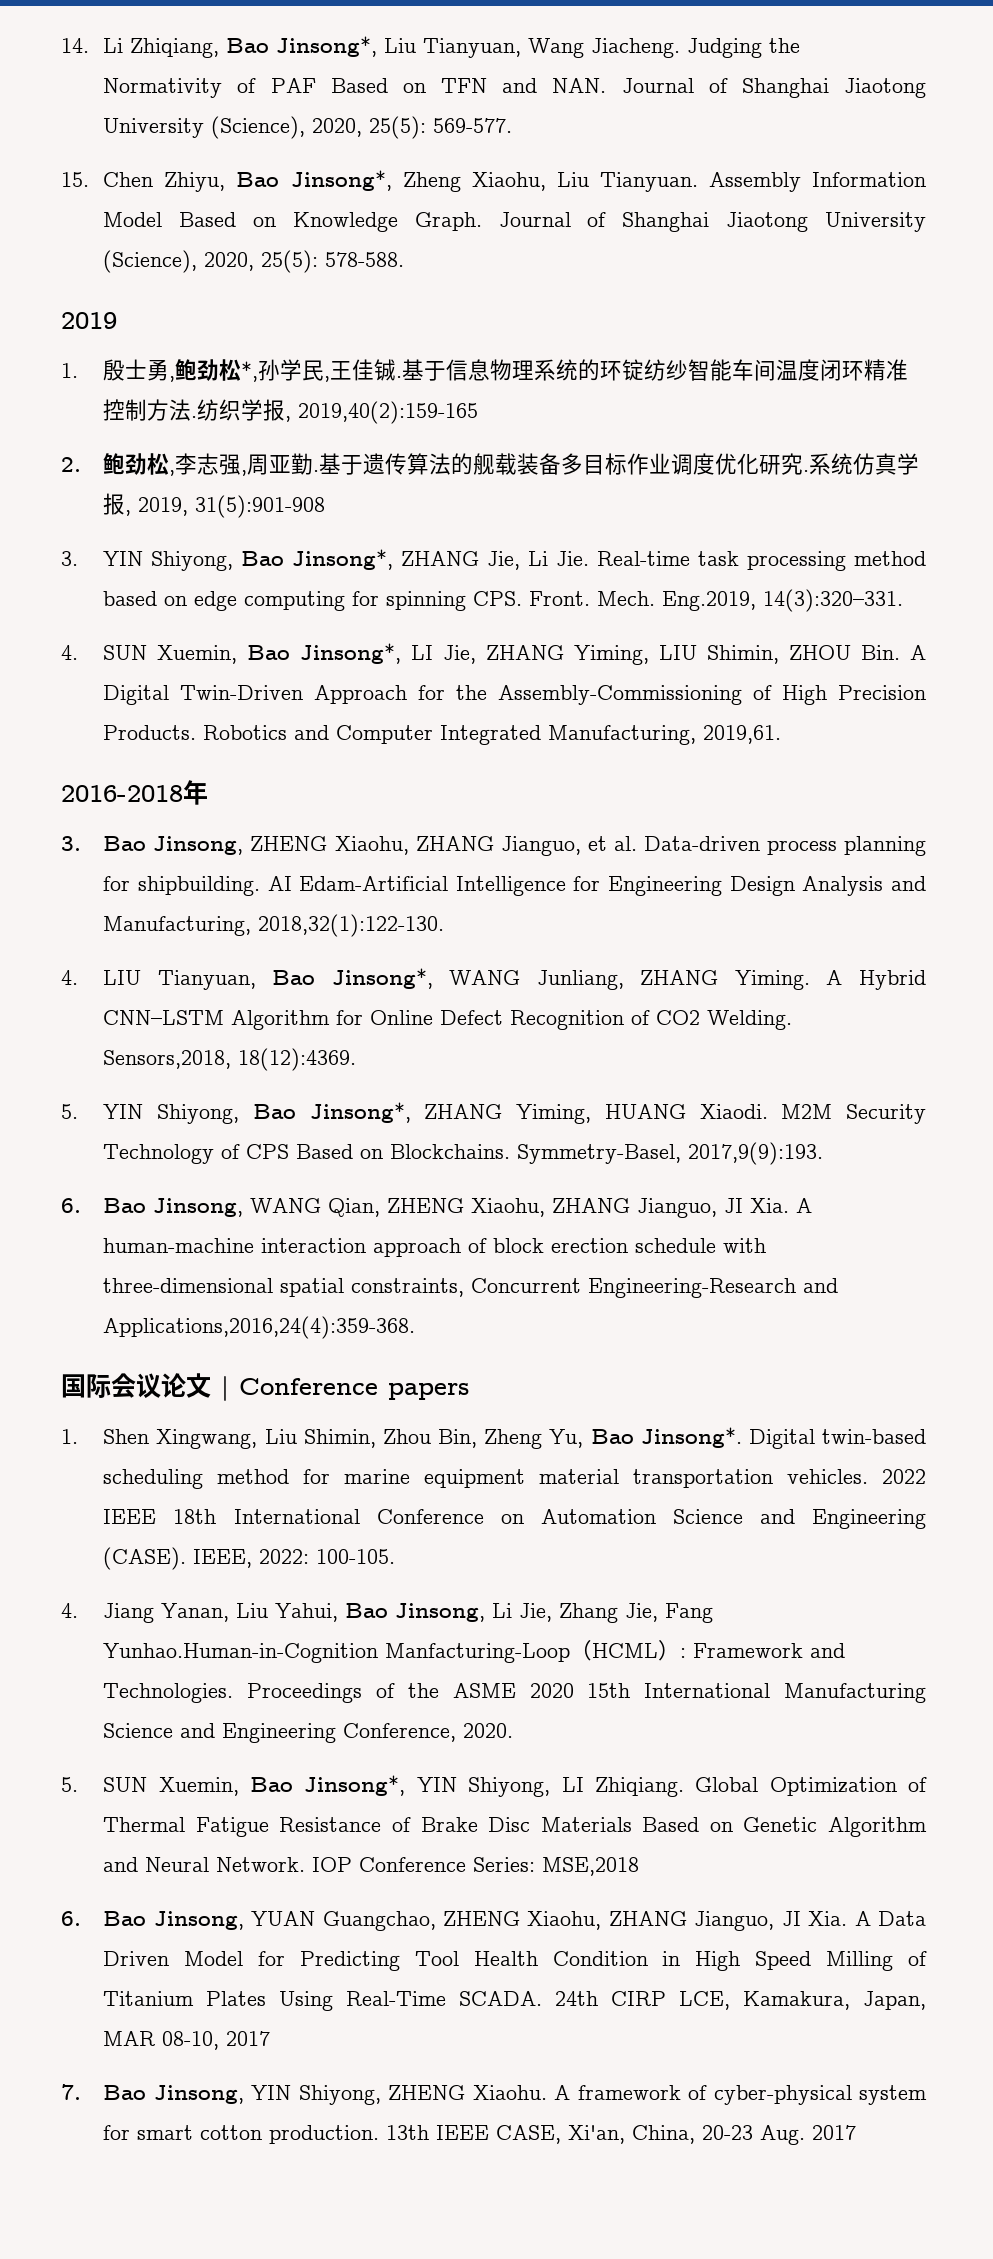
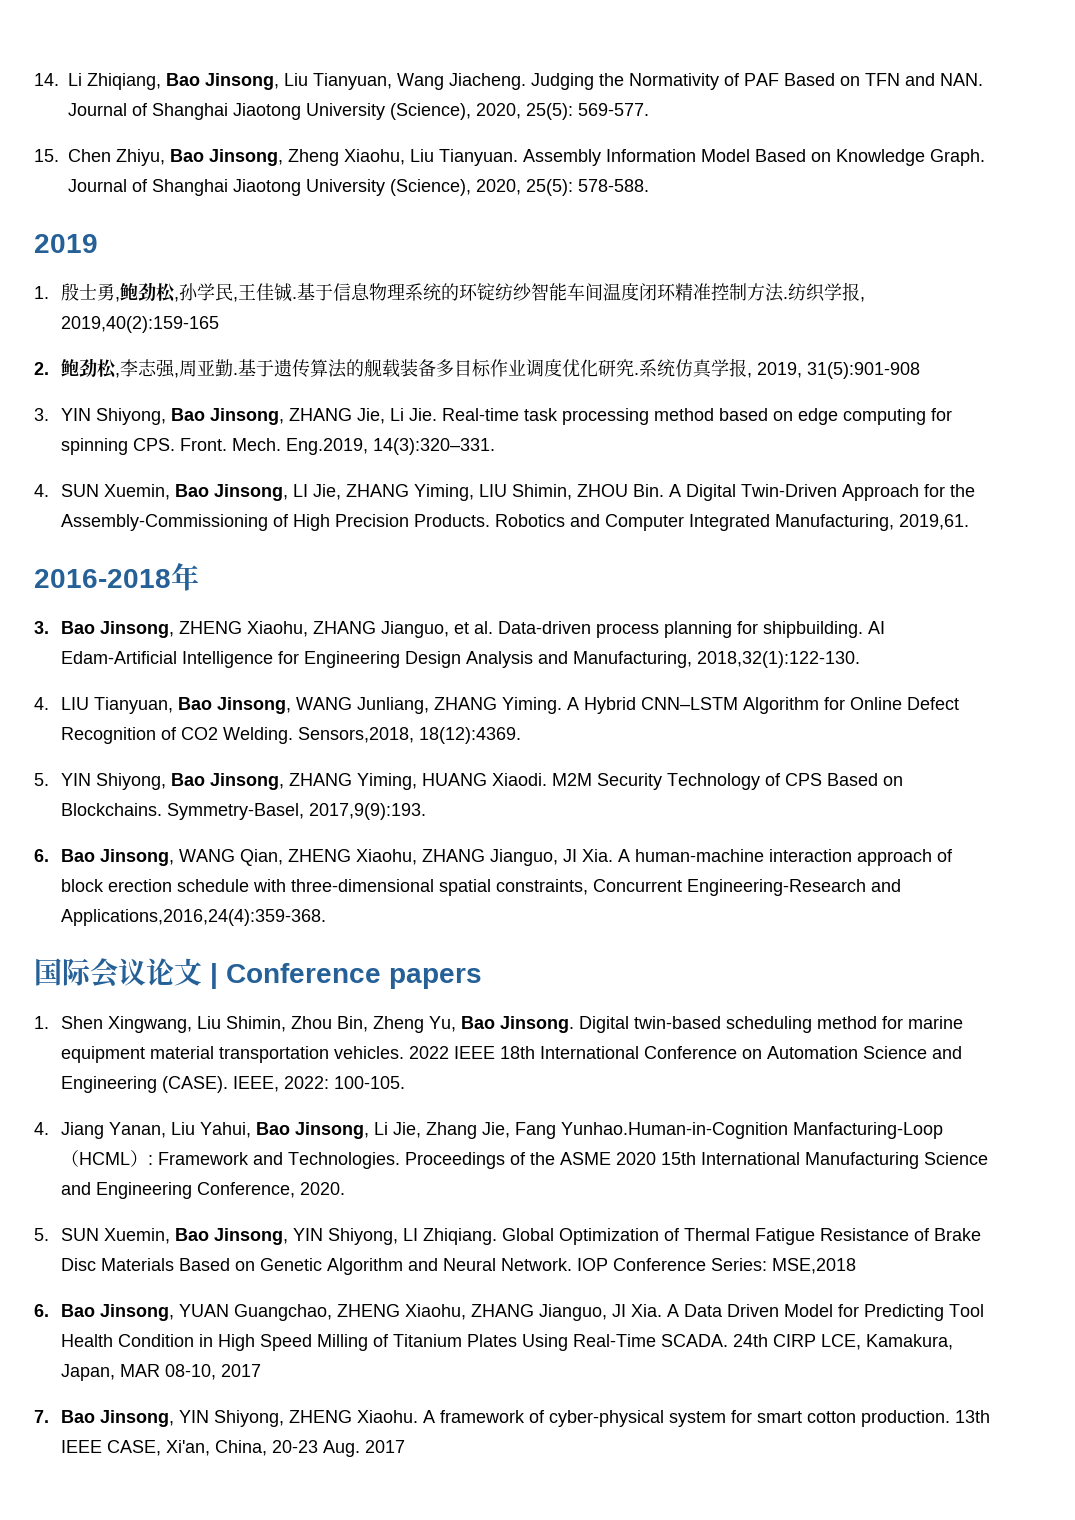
- 14. Li Zhiqiang, Bao Jinsong*, Liu Tianyuan, Wang Jiacheng.
+ 14. Li Zhiqiang, Bao Jinsong, Liu Tianyuan, Wang Jiacheng.
- 15. Chen Zhiyu, Bao Jinsong*, Zheng Xiaohu, Liu Tianyuan.
+ 15. Chen Zhiyu, Bao Jinsong, Zheng Xiaohu, Liu Tianyuan.
- 1.殷士勇,鲍劲松*,孙学民,王佳铖.
+ 1.殷士勇,鲍劲松,孙学民,王佳铖.
- 3. YIN Shiyong, Bao Jinsong*, ZHANG Jie, Li Jie. Real-time task processing method based on edge computing for spinning CPS. Front.
+ 3. YIN Shiyong, Bao Jinsong, ZHANG Jie, Li Jie. Real-time task processing method based on edge computing for spinning CPS. Front.
- 4. SUN Xuemin, Bao Jinsong*, LI Jie, ZHANG Yiming, LIU Shimin, ZHOU Bin. A Digital Twin-Driven Approach for the Assembly-Commissioning of High Precision Products.
+ 4. SUN Xuemin, Bao Jinsong, LI Jie, ZHANG Yiming, LIU Shimin, ZHOU Bin. A Digital Twin-Driven Approach for the Assembly-Commissioning of High Precision Products.
- 4. LIU Tianyuan, Bao Jinsong*, WANG Junliang, ZHANG Yiming.
+ 4. LIU Tianyuan, Bao Jinsong, WANG Junliang, ZHANG Yiming.
- 5. YIN Shiyong, Bao Jinsong*, ZHANG Yiming, HUANG Xiaodi.
+ 5. YIN Shiyong, Bao Jinsong, ZHANG Yiming, HUANG Xiaodi.
- 1. Shen Xingwang, Liu Shimin, Zhou Bin, Zheng Yu, Bao Jinsong*.
+ 1. Shen Xingwang, Liu Shimin, Zhou Bin, Zheng Yu, Bao Jinsong.
- 5. SUN Xuemin, Bao Jinsong*, YIN Shiyong, LI Zhiqiang.
+ 5. SUN Xuemin, Bao Jinsong, YIN Shiyong, LI Zhiqiang.

